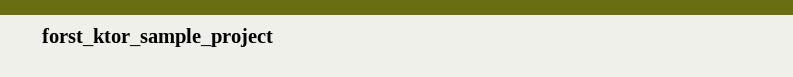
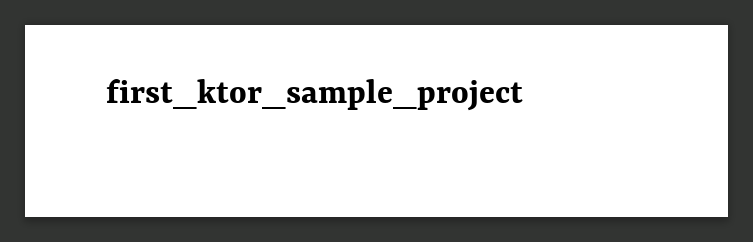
- forst_ktor_sample_project
+ first_ktor_sample_project

